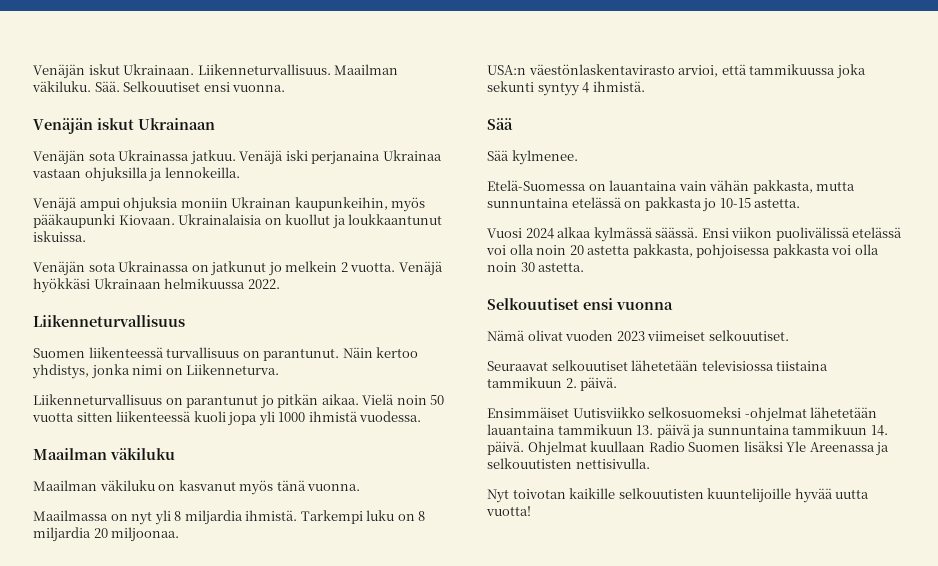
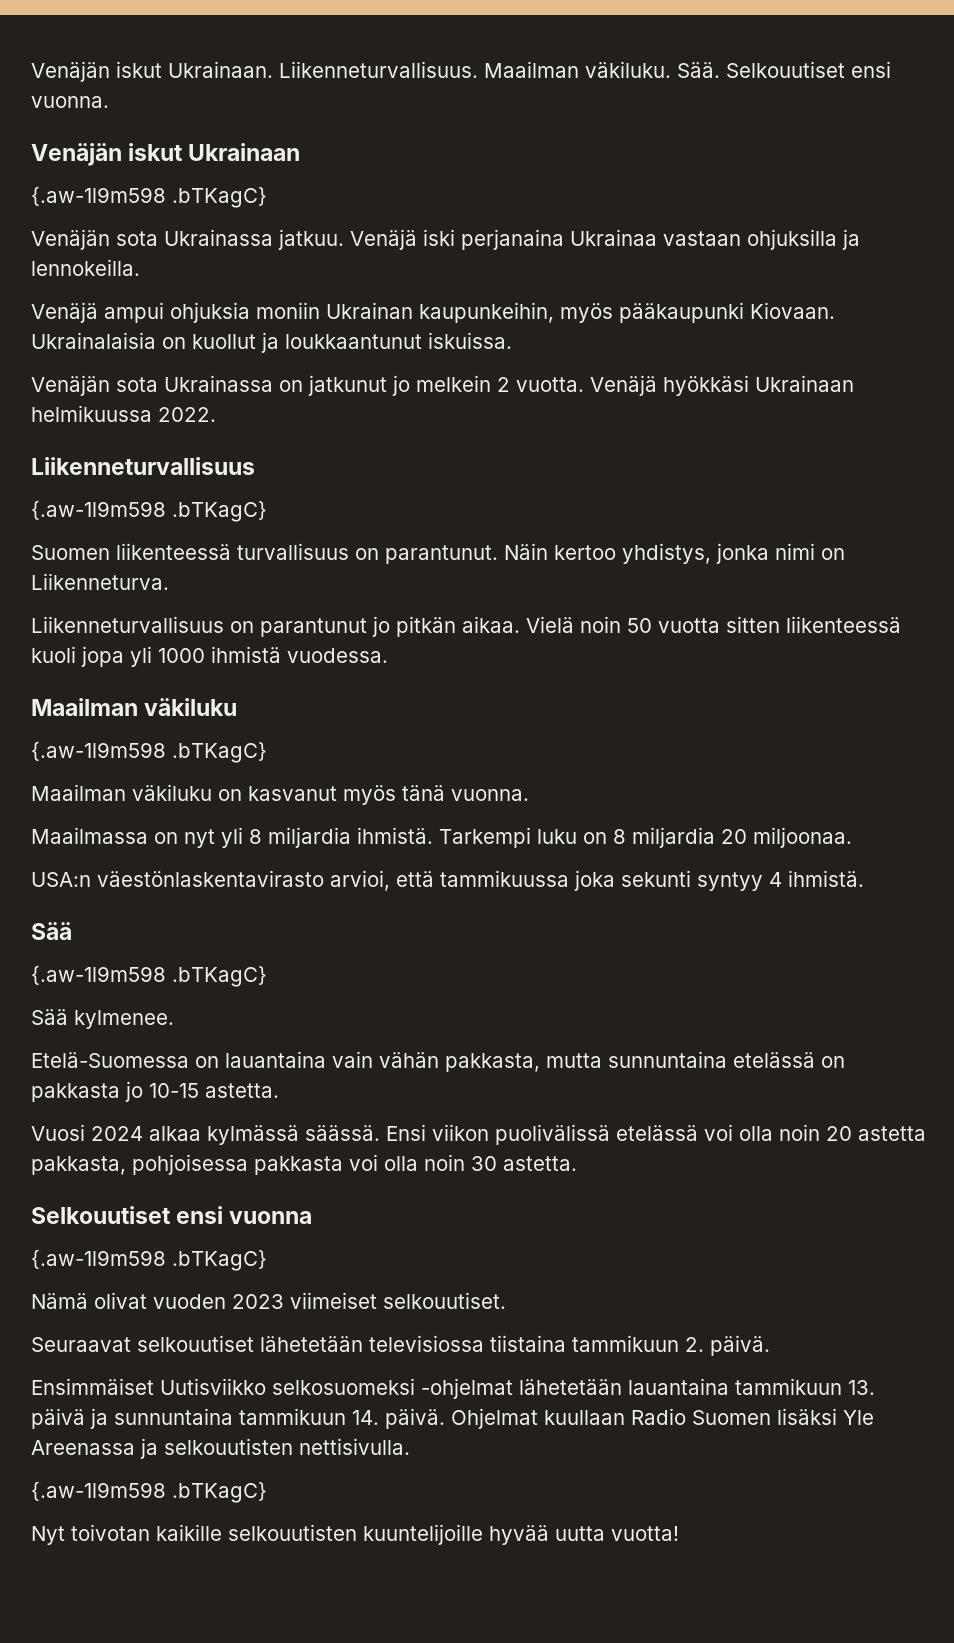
  Venäjän iskut Ukrainaan
+ {.aw-1l9m598 .bTKagC}
  Venäjä hyökkäsi Ukrainaan helmikuussa 2022.
  Liikenneturvallisuus
+ {.aw-1l9m598 .bTKagC}
  Vielä noin 50 vuotta sitten liikenteessä kuoli jopa yli 1000 ihmistä vuodessa.
  Maailman väkiluku
+ {.aw-1l9m598 .bTKagC}
  USA:n väestönlaskentavirasto arvioi, että tammikuussa joka sekunti syntyy 4 ihmistä.
  Sää
+ {.aw-1l9m598 .bTKagC}
  Selkouutiset ensi vuonna
+ {.aw-1l9m598 .bTKagC}
  Ohjelmat kuullaan Radio Suomen lisäksi Yle Areenassa ja selkouutisten nettisivulla.
+ {.aw-1l9m598 .bTKagC}

